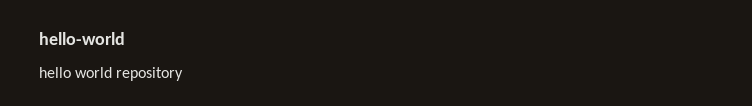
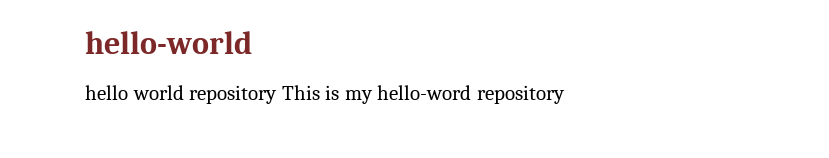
- hello world repository
+ hello world repository This is my hello-word repository

